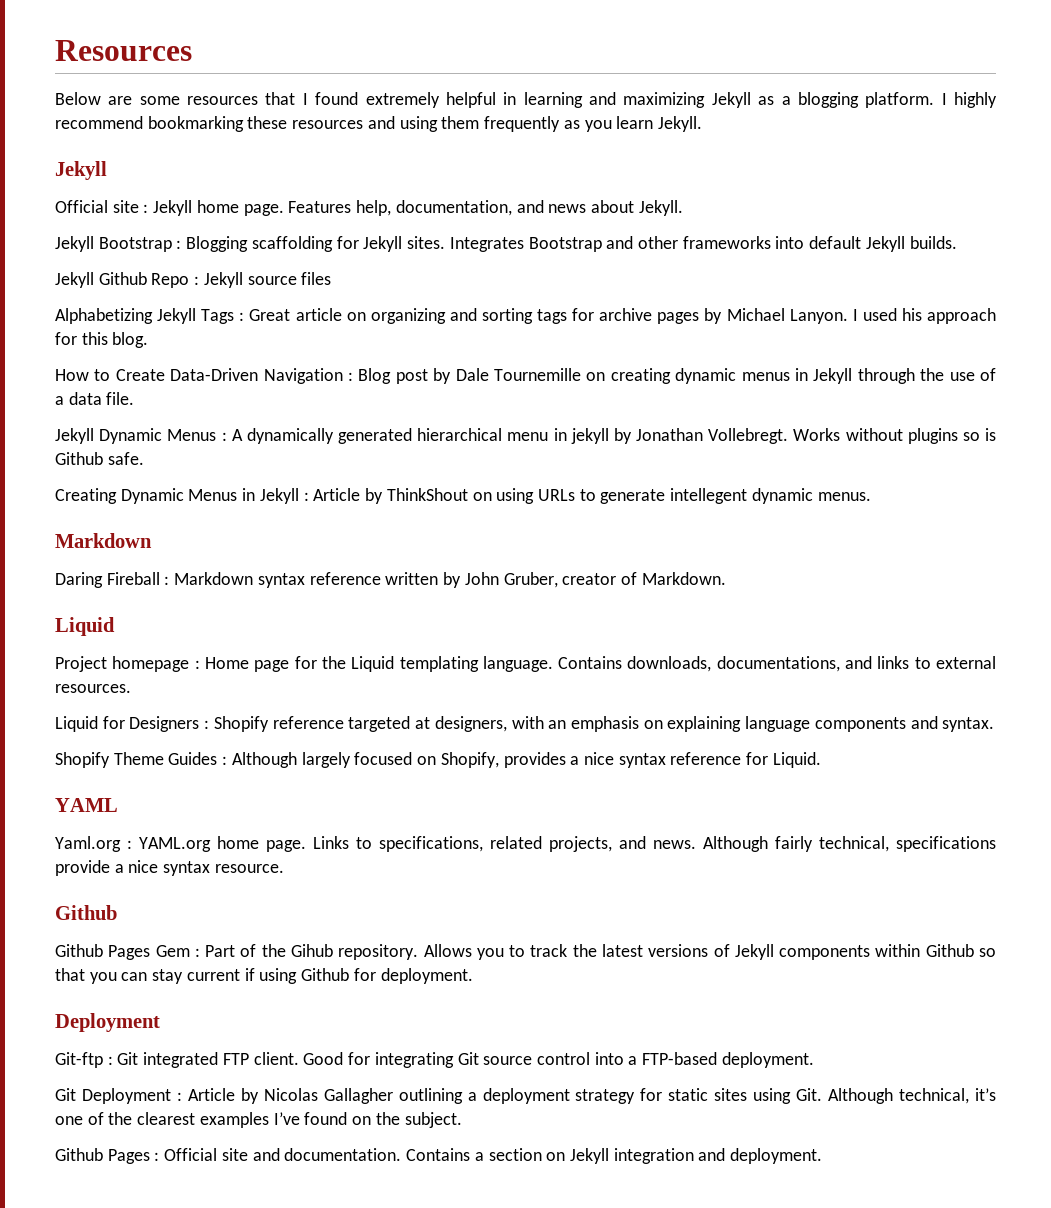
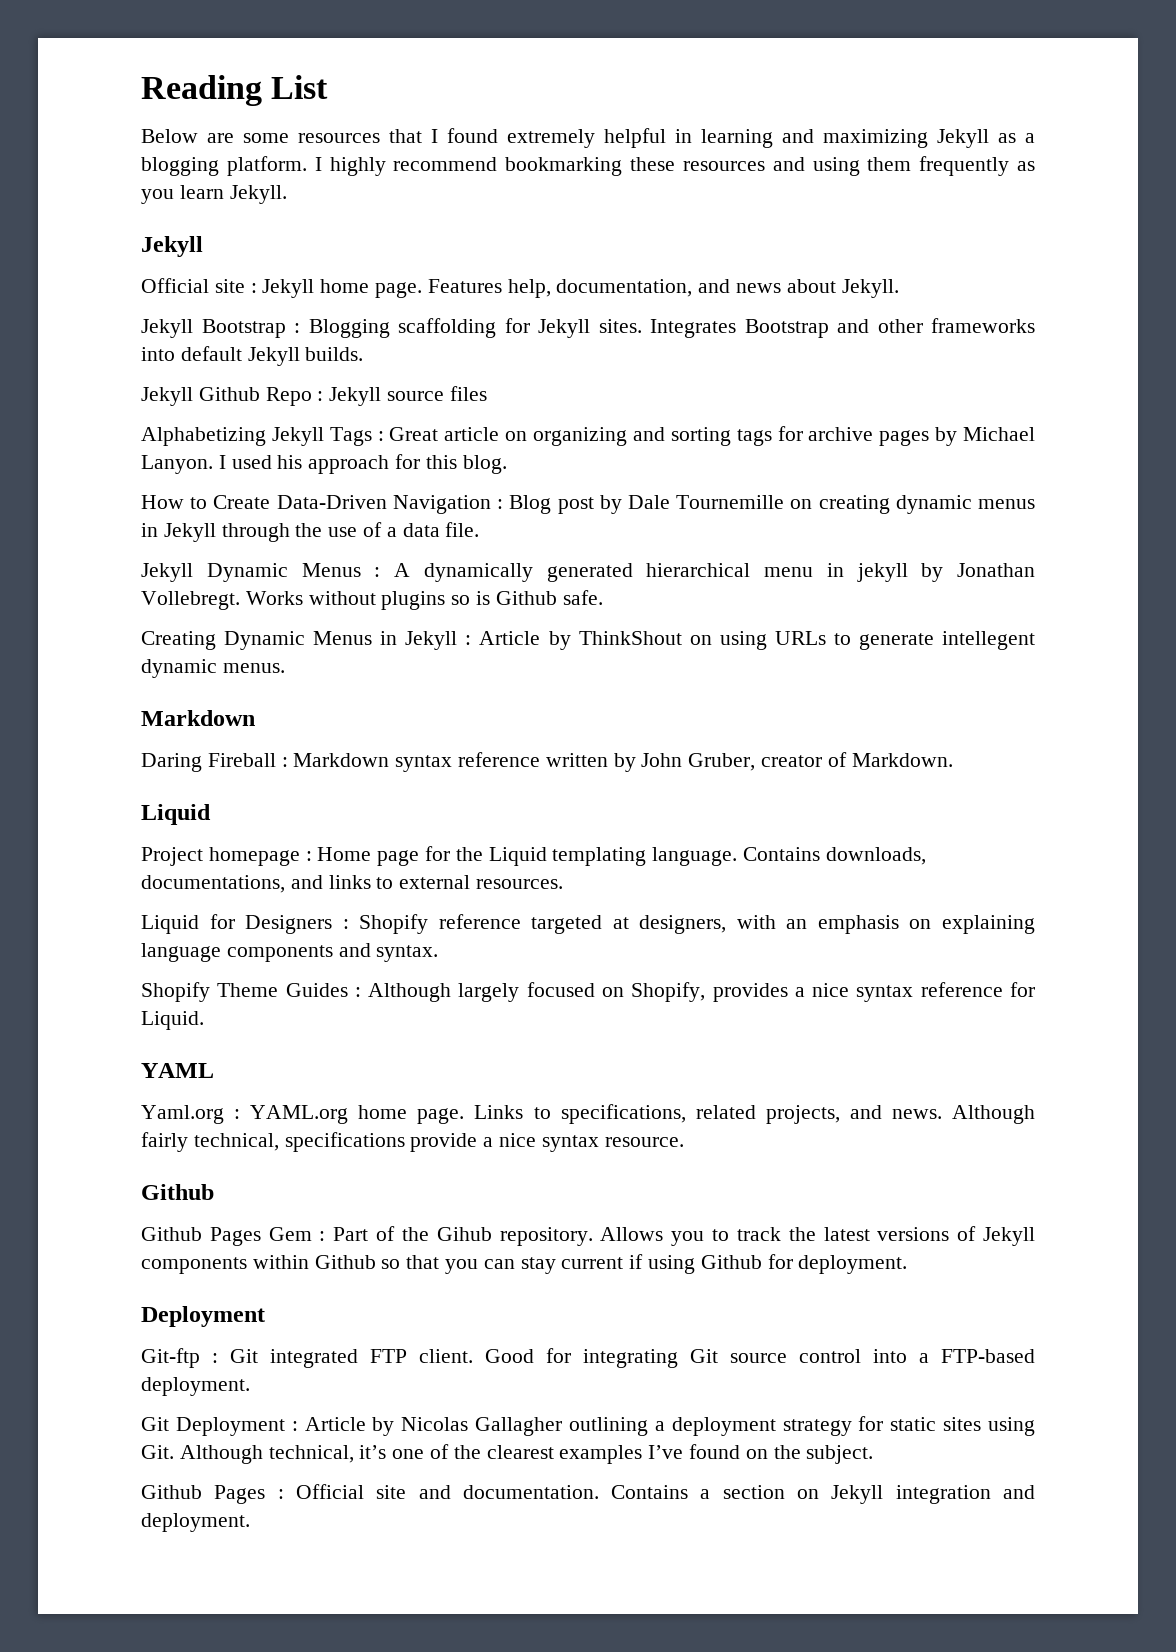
- Resources
+ Reading List

